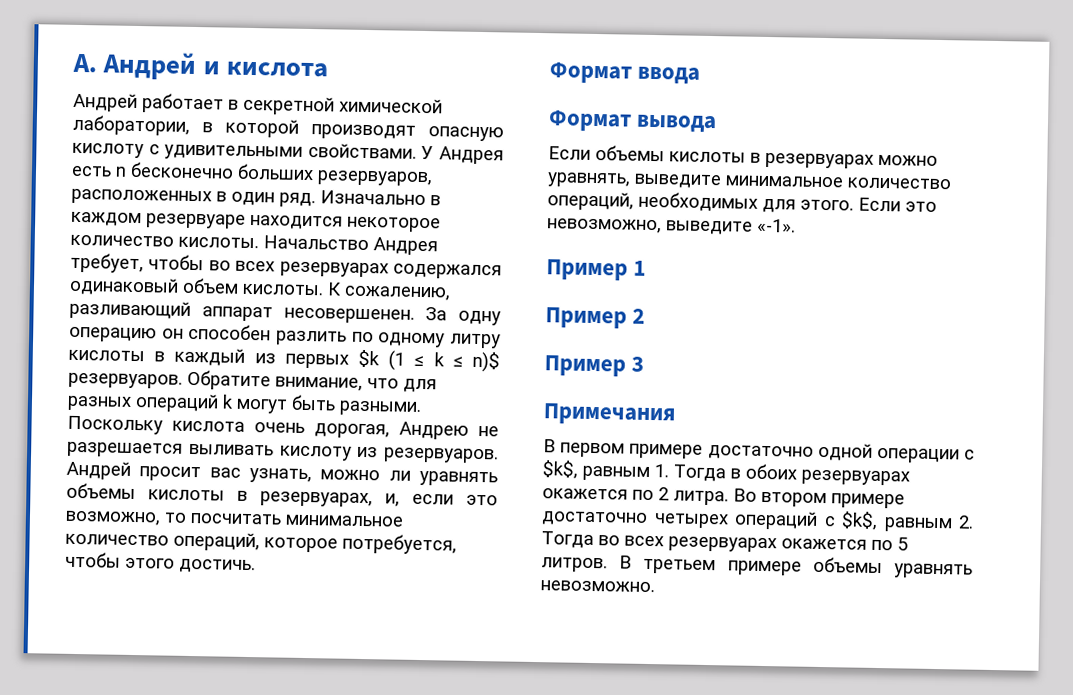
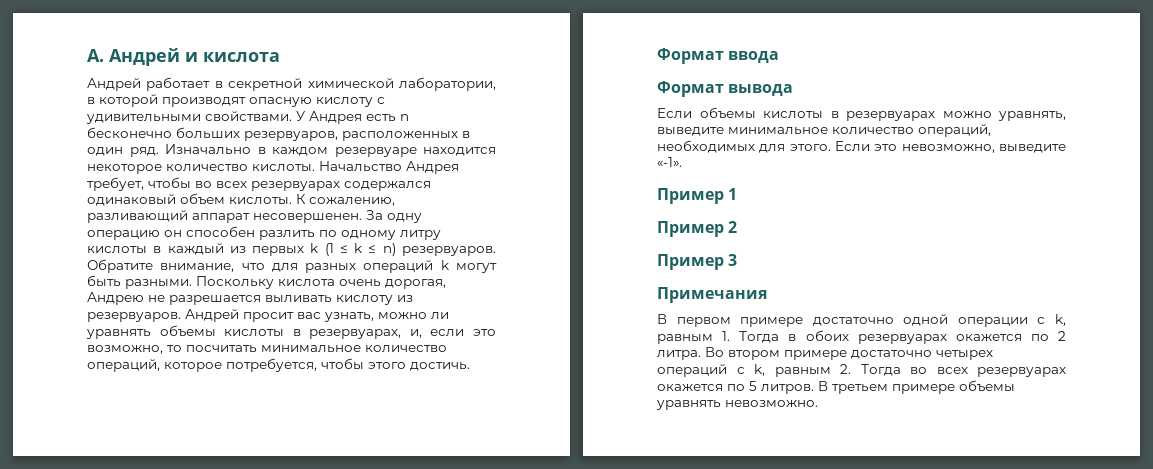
- За одну операцию он способен разлить по одному литру кислоты в каждый из первых $k (1 ≤ k ≤ n)$ резервуаров.
+ За одну операцию он способен разлить по одному литру кислоты в каждый из первых k (1 ≤ k ≤ n) резервуаров.
- В первом примере достаточно одной операции с $k$, равным 1. Тогда в обоих резервуарах окажется по 2 литра.
+ В первом примере достаточно одной операции с k, равным 1. Тогда в обоих резервуарах окажется по 2 литра.
- Во втором примере достаточно четырех операций с $k$, равным 2. Тогда во всех резервуарах окажется по 5 литров.
+ Во втором примере достаточно четырех операций с k, равным 2. Тогда во всех резервуарах окажется по 5 литров.

